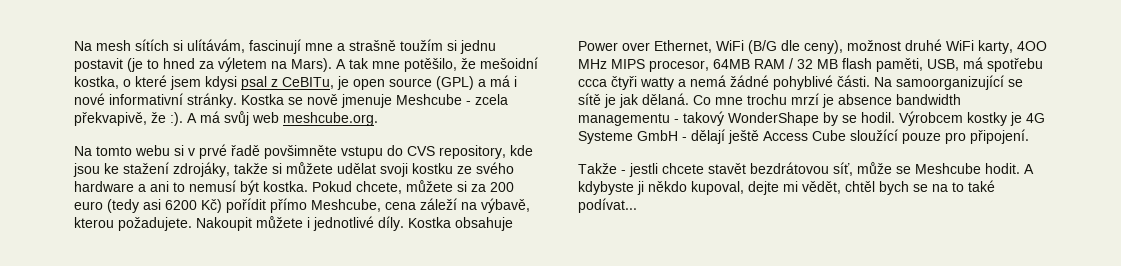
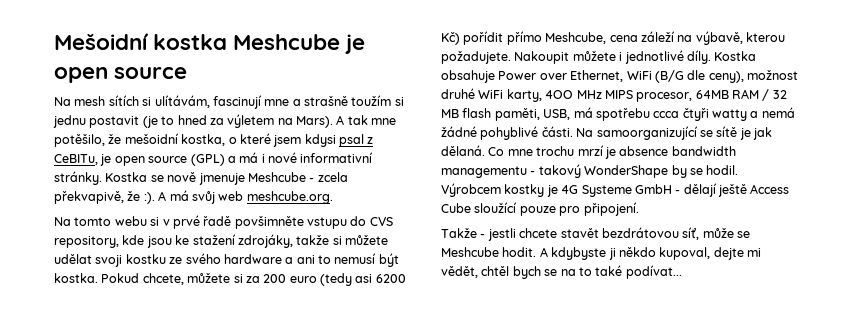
+ Mešoidní kostka Meshcube je open source

